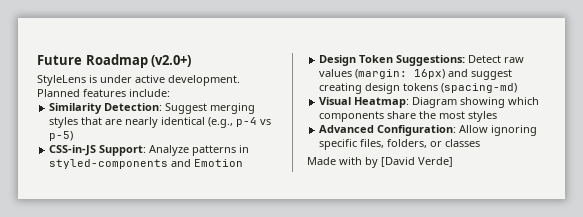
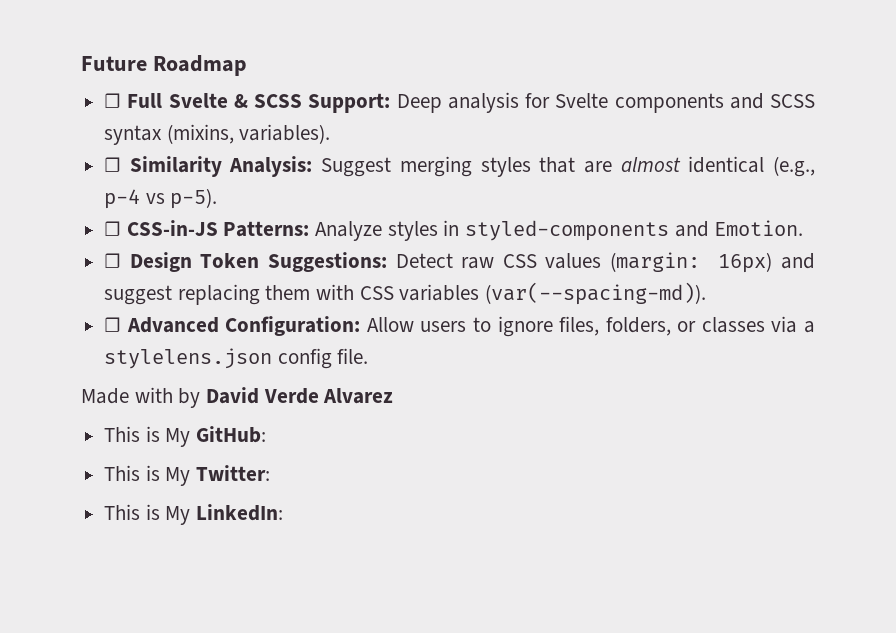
- Future Roadmap (v2.0+)
- StyleLens is under active development. Planned features include:
- Similarity Detection: Suggest merging styles that are nearly identical (e.g., p-4 vs p-5)
- CSS-in-JS Support: Analyze patterns in styled-components and Emotion
- Design Token Suggestions: Detect raw values (margin: 16px) and suggest creating design tokens (spacing-md)
- Visual Heatmap: Diagram showing which components share the most styles
- Advanced Configuration: Allow ignoring specific files, folders, or classes
- Made with by [David Verde]
+ Future Roadmap
+ ☐ Full Svelte & SCSS Support: Deep analysis for Svelte components and SCSS syntax (mixins, variables).
+ ☐ Similarity Analysis: Suggest merging styles that are almost identical (e.g., p-4 vs p-5).
+ ☐ CSS-in-JS Patterns: Analyze styles in styled-components and Emotion.
+ ☐ Design Token Suggestions: Detect raw CSS values (margin: 16px) and suggest replacing them with CSS variables (var(--spacing-md)).
+ ☐ Advanced Configuration: Allow users to ignore files, folders, or classes via a stylelens.json config file.
+ Made with by David Verde Alvarez
+ This is My GitHub:
+ This is My Twitter:
+ This is My LinkedIn:

